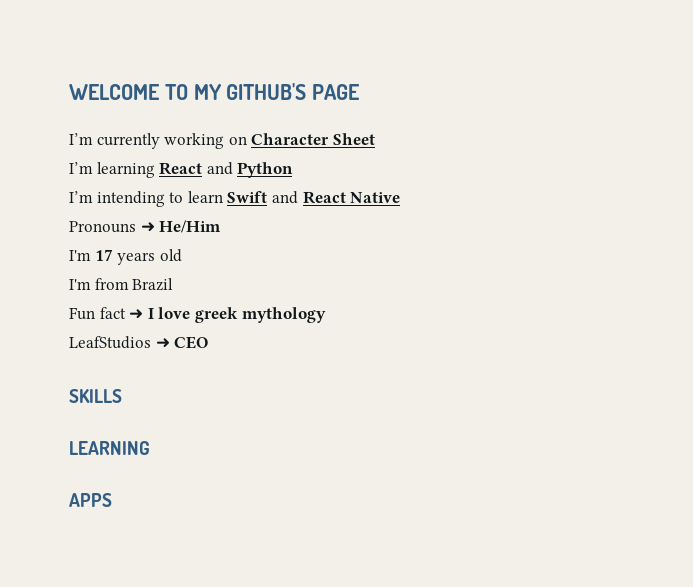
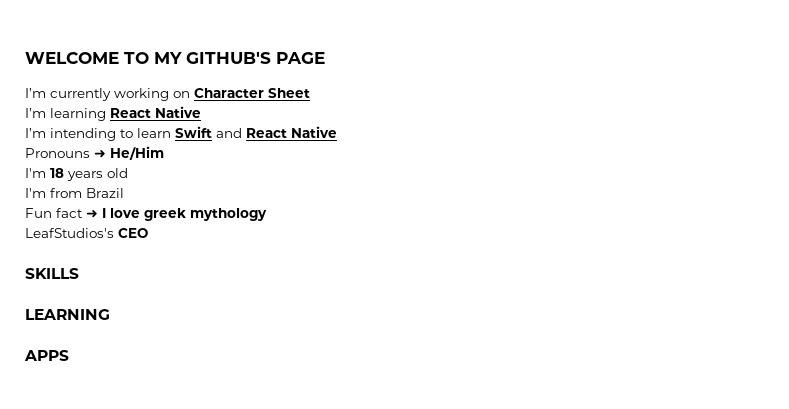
- I’m learning React and Python
+ I’m learning React Native
- I'm 17 years old
+ I'm 18 years old
- LeafStudios ➜ CEO
+ LeafStudios's CEO

